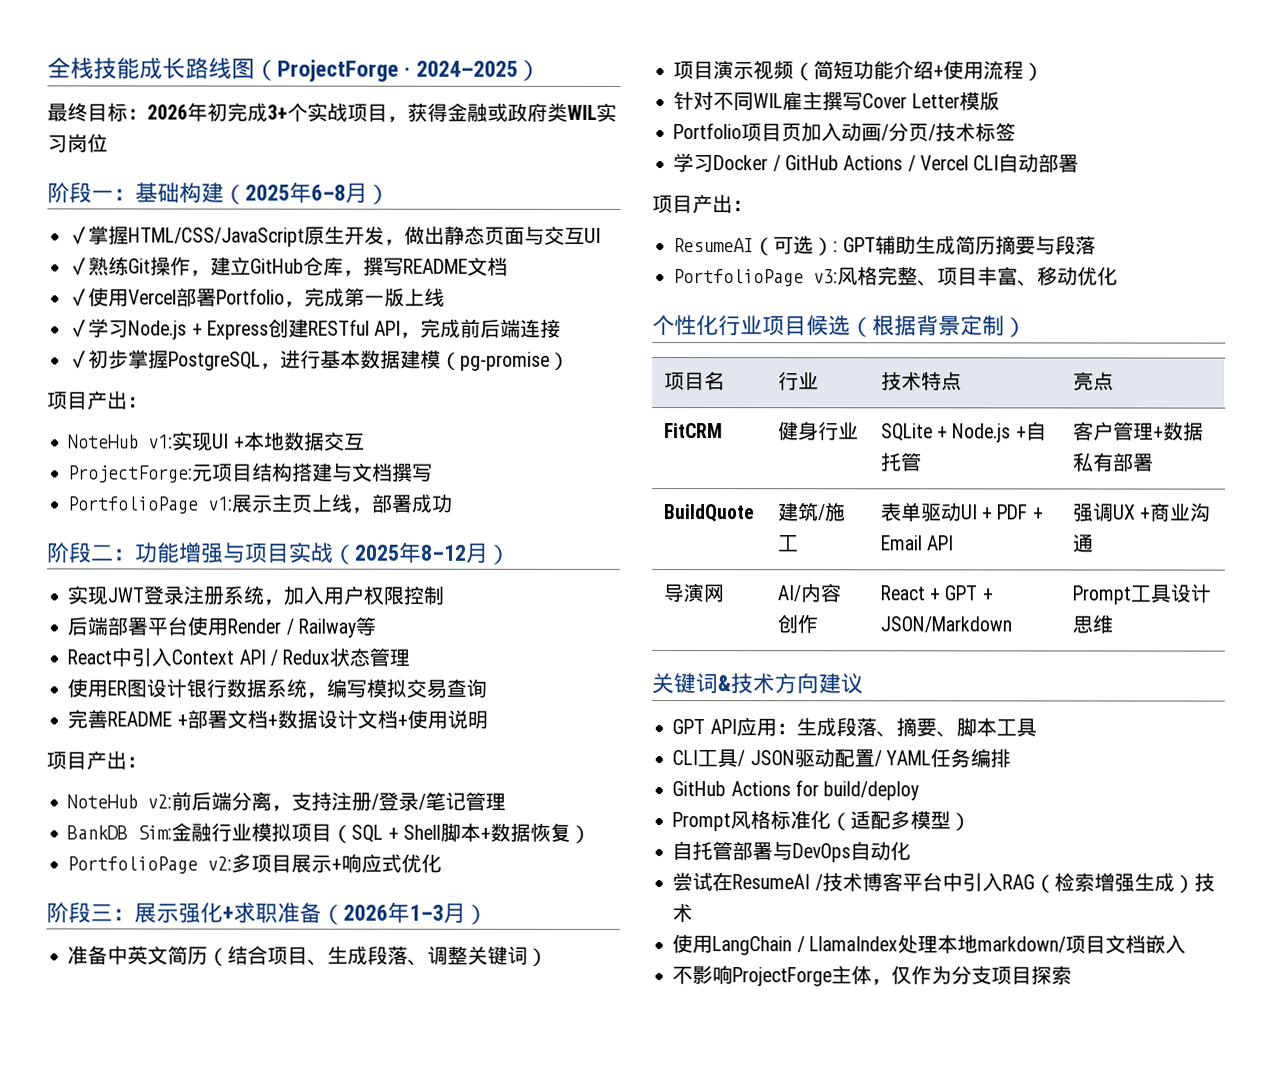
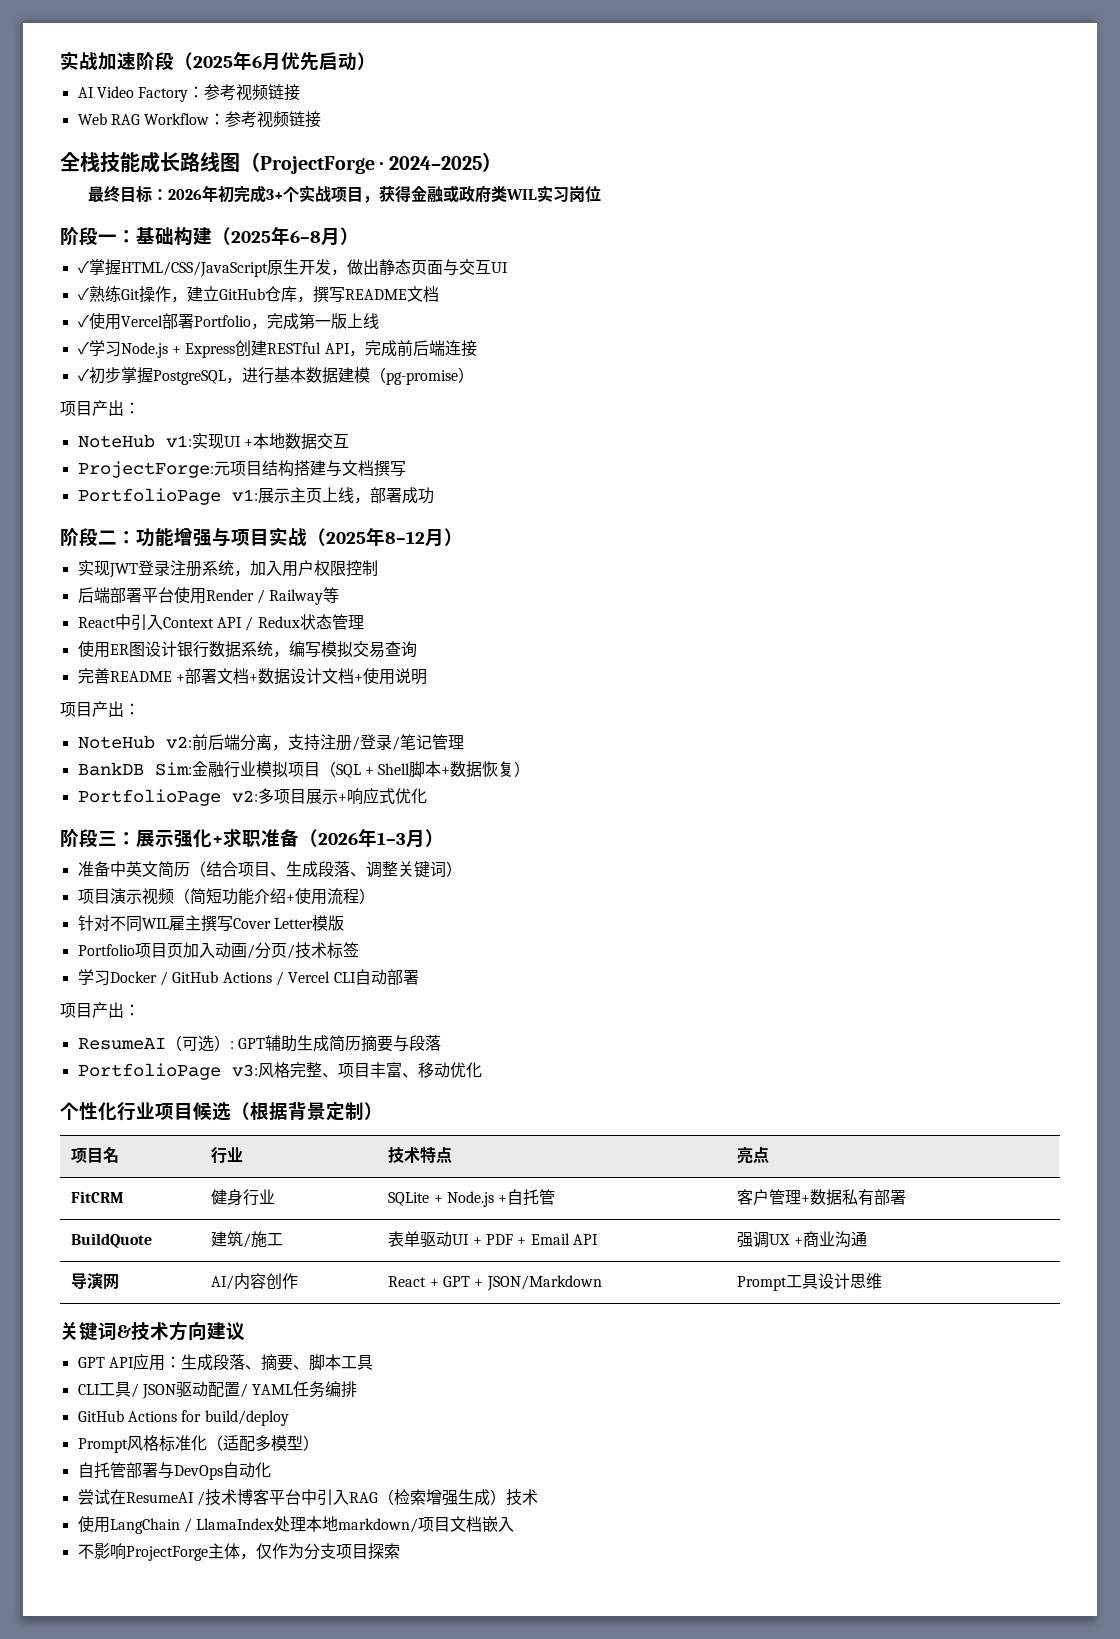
+ 实战加速阶段（2025年6月优先启动）
+ AI Video Factory：参考视频链接
+ Web RAG Workflow：参考视频链接

